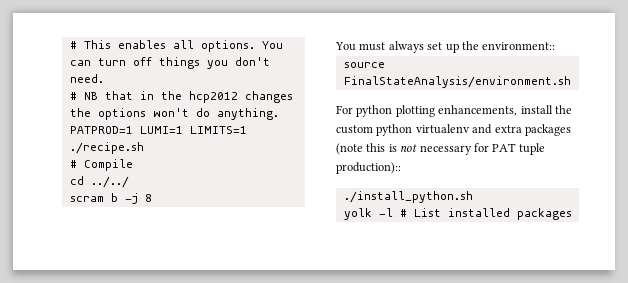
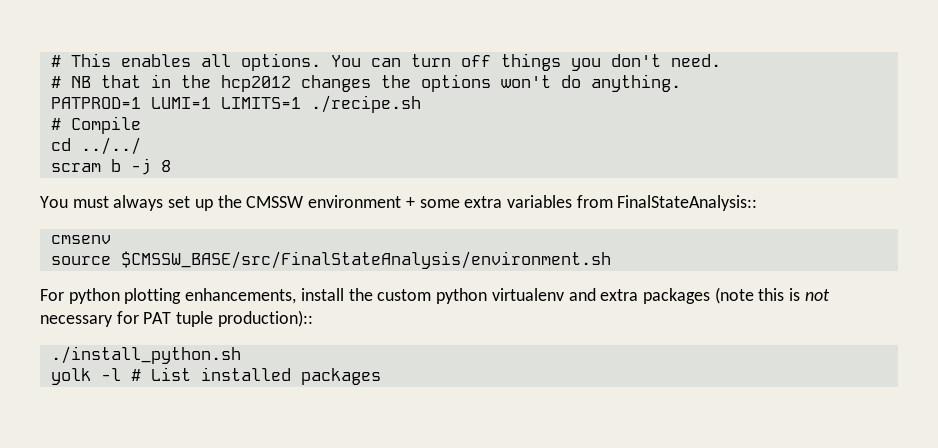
- You must always set up the environment::
+ You must always set up the CMSSW environment + some extra variables from FinalStateAnalysis::
+ cmsenv
- source FinalStateAnalysis/environment.sh
+ source $CMSSW_BASE/src/FinalStateAnalysis/environment.sh

